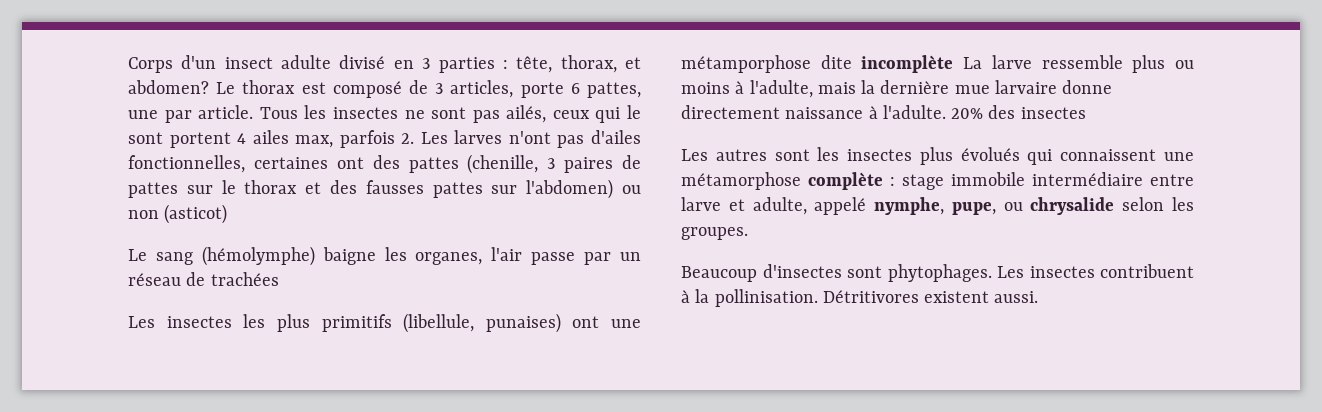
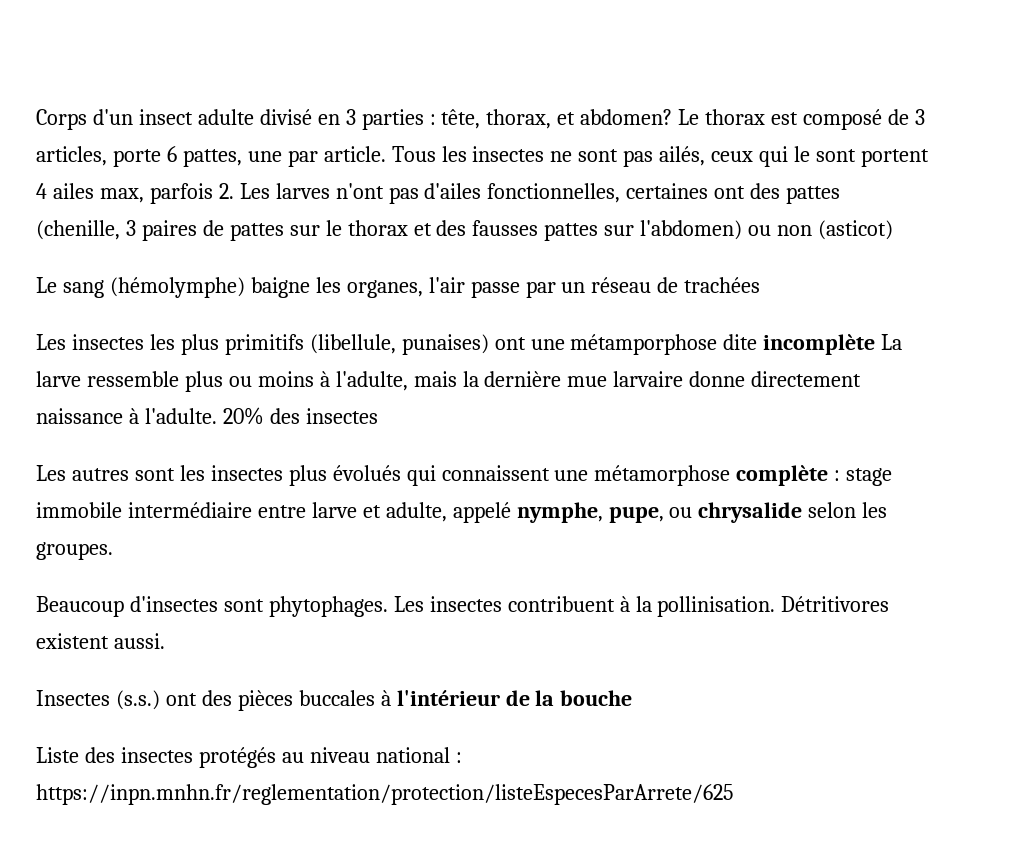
+ Insectes (s.s.) ont des pièces buccales à l'intérieur de la bouche
+ Liste des insectes protégés au niveau national : https://inpn.mnhn.fr/reglementation/protection/listeEspecesParArrete/625

